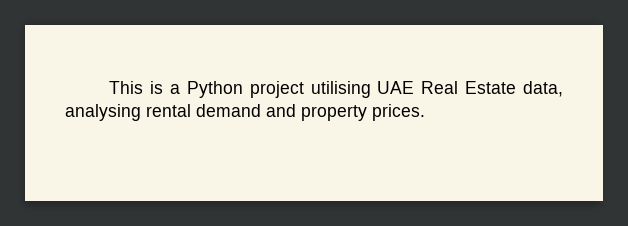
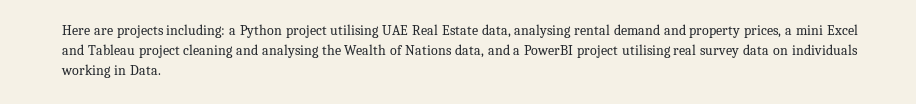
- This is a Python project utilising UAE Real Estate data, analysing rental demand and property prices.
+ Here are projects including: a Python project utilising UAE Real Estate data, analysing rental demand and property prices, a mini Excel and Tableau project cleaning and analysing the Wealth of Nations data, and a PowerBI project utilising real survey data on individuals working in Data.

